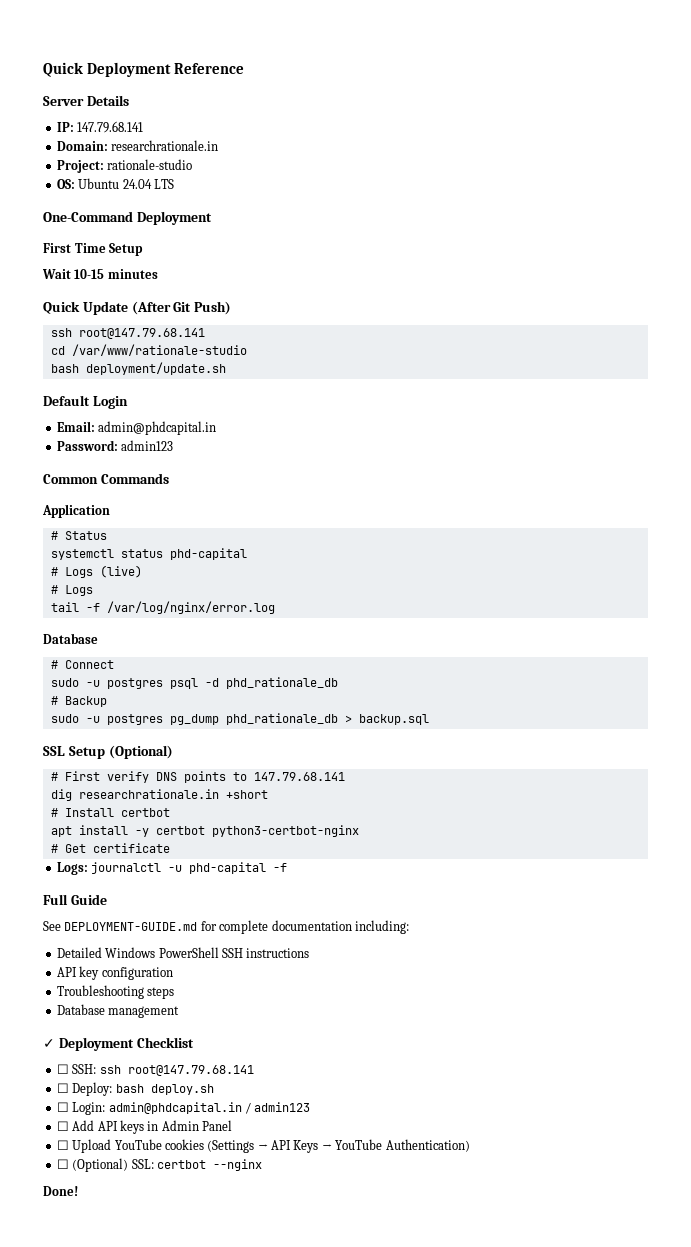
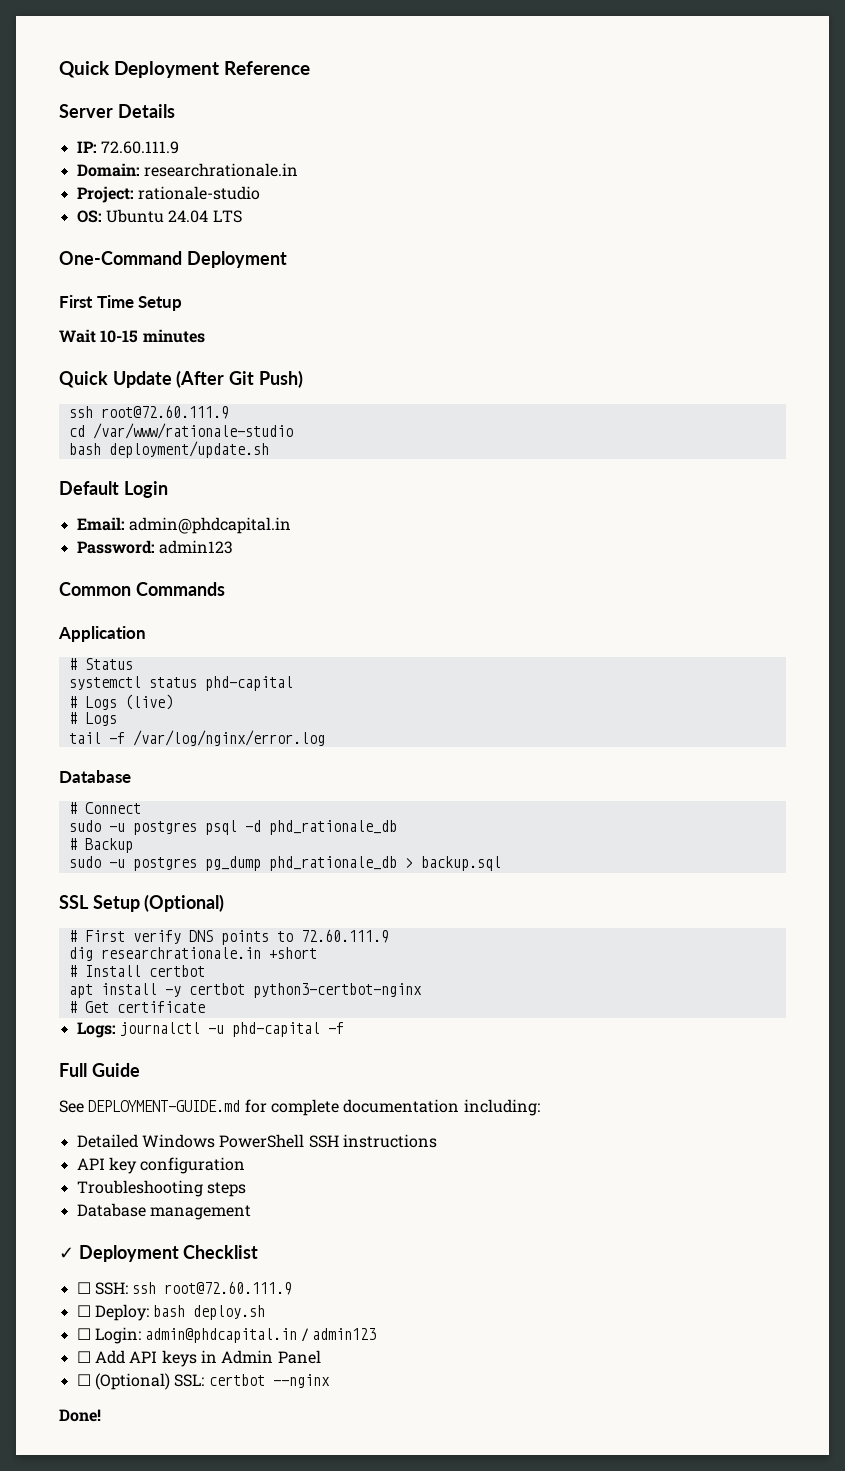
- IP: 147.79.68.141
+ IP: 72.60.111.9
  Quick Update (After Git Push)
- ssh root@147.79.68.141
+ ssh root@72.60.111.9
- # First verify DNS points to 147.79.68.141
+ # First verify DNS points to 72.60.111.9
- ☐ SSH: ssh root@147.79.68.141
+ ☐ SSH: ssh root@72.60.111.9
- ☐ Upload YouTube cookies (Settings → API Keys → YouTube Authentication)

